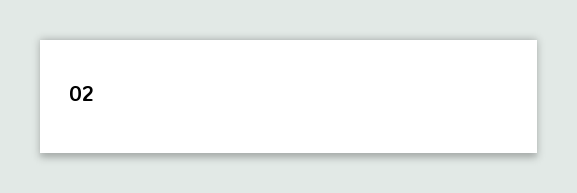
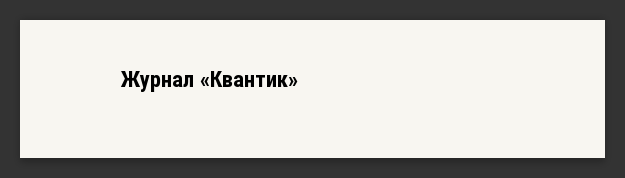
- 02
+ Журнал «Квантик»

